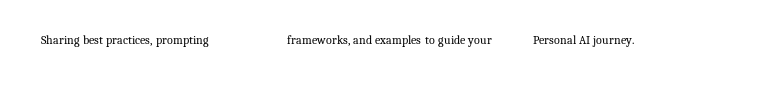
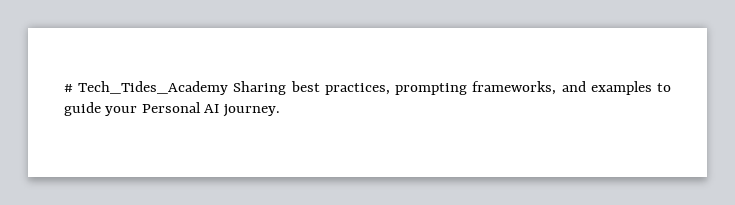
- Sharing best practices, prompting frameworks, and examples to guide your Personal AI journey.
+ # Tech_Tides_Academy Sharing best practices, prompting frameworks, and examples to guide your Personal AI journey.

